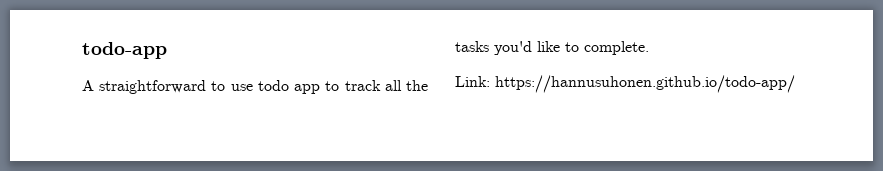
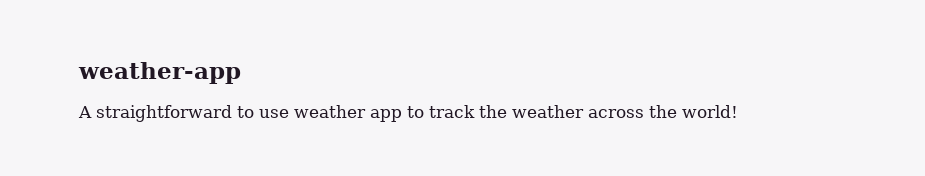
- todo-app
+ weather-app
- A straightforward to use todo app to track all the tasks you'd like to complete.
- Link: https://hannusuhonen.github.io/todo-app/
+ A straightforward to use weather app to track the weather across the world!

